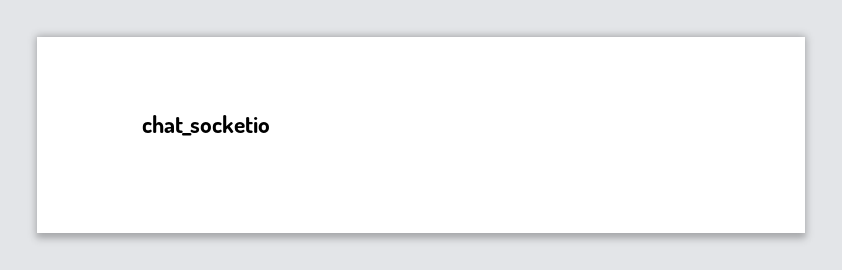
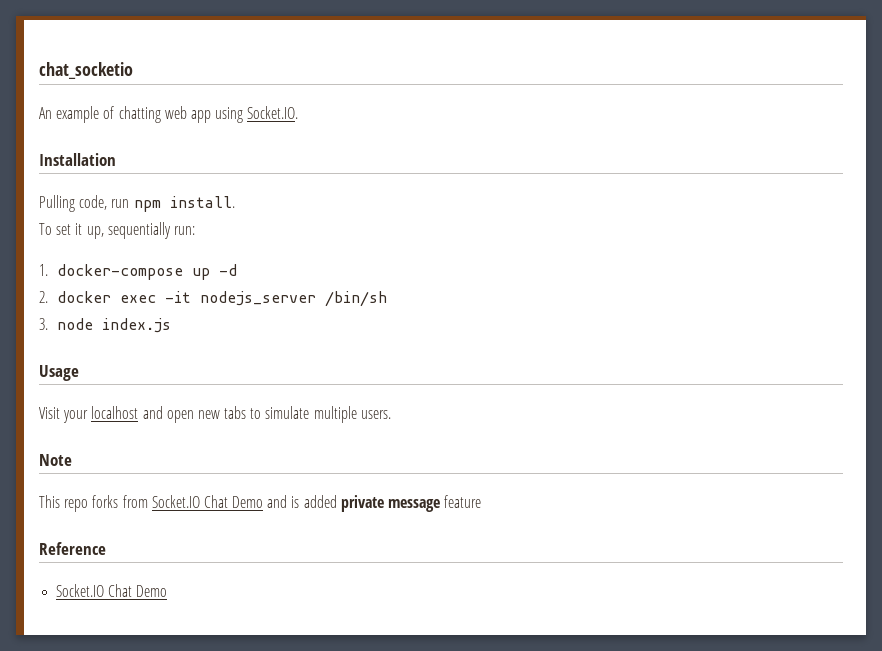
+ An example of chatting web app using Socket.IO.
+ Installation
+ Pulling code, run npm install.
+ To set it up, sequentially run:
+ 1. docker-compose up -d
+ 2. docker exec -it nodejs_server /bin/sh
+ 3. node index.js
+ Usage
+ Visit your localhost and open new tabs to simulate multiple users.
+ Note
+ This repo forks from Socket.IO Chat Demo and is added private message feature
+ Reference
+ Socket.IO Chat Demo

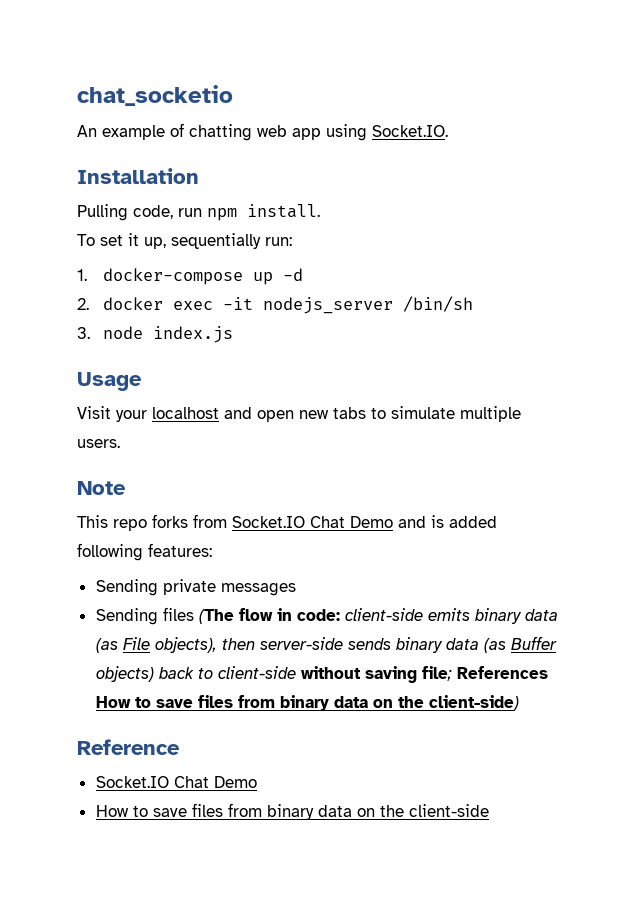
- This repo forks from Socket.IO Chat Demo and is added private message feature
+ This repo forks from Socket.IO Chat Demo and is added following features:
+ Sending private messages
+ Sending files (The flow in code: client-side emits binary data (as File objects), then server-side sends binary data (as Buffer objects) back to client-side without saving file; References How to save files from binary data on the client-side)
  Reference
  Socket.IO Chat Demo
+ How to save files from binary data on the client-side

